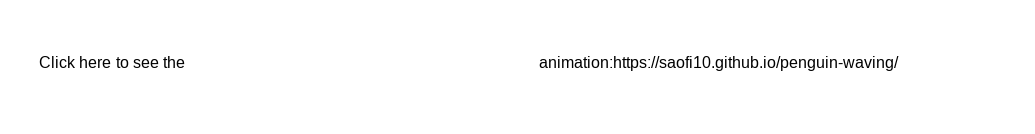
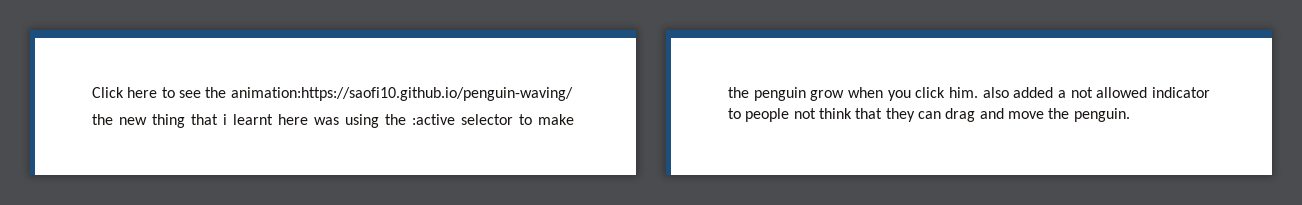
+ the new thing that i learnt here was using the :active selector to make the penguin grow when you click him. also added a not allowed indicator to people not think that they can drag and move the penguin.

